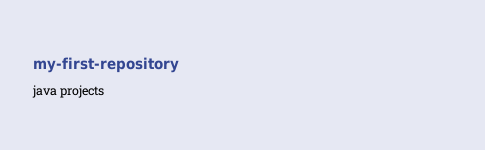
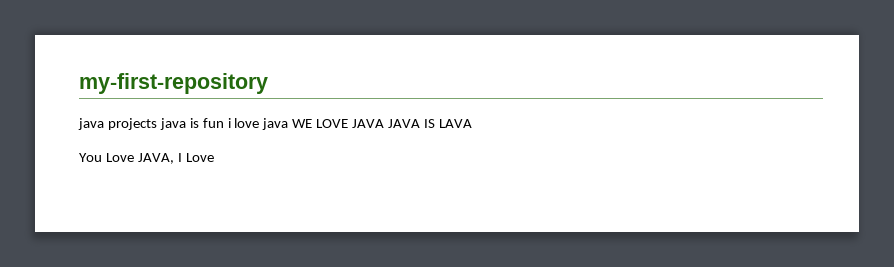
- java projects
+ java projects java is fun i love java WE LOVE JAVA JAVA IS LAVA
+ You Love JAVA, I Love

